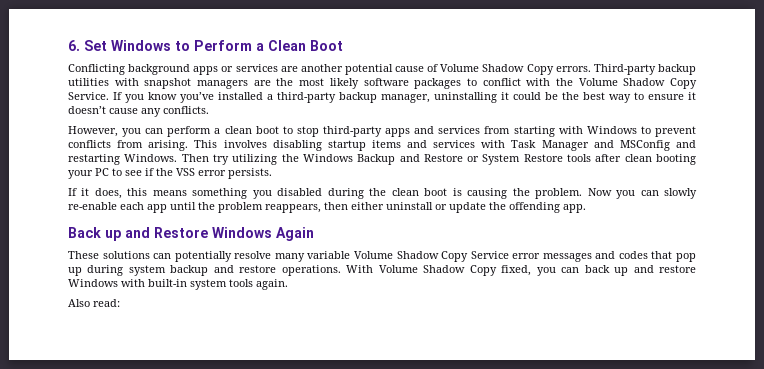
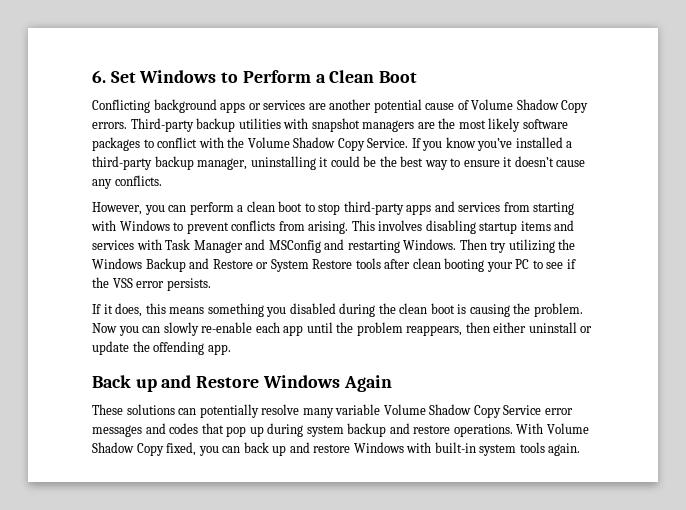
- Also read:

